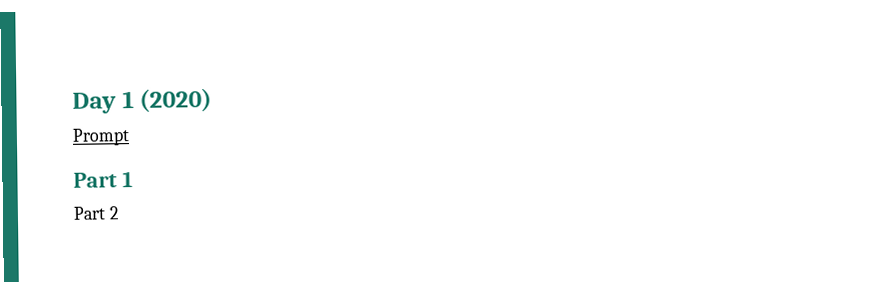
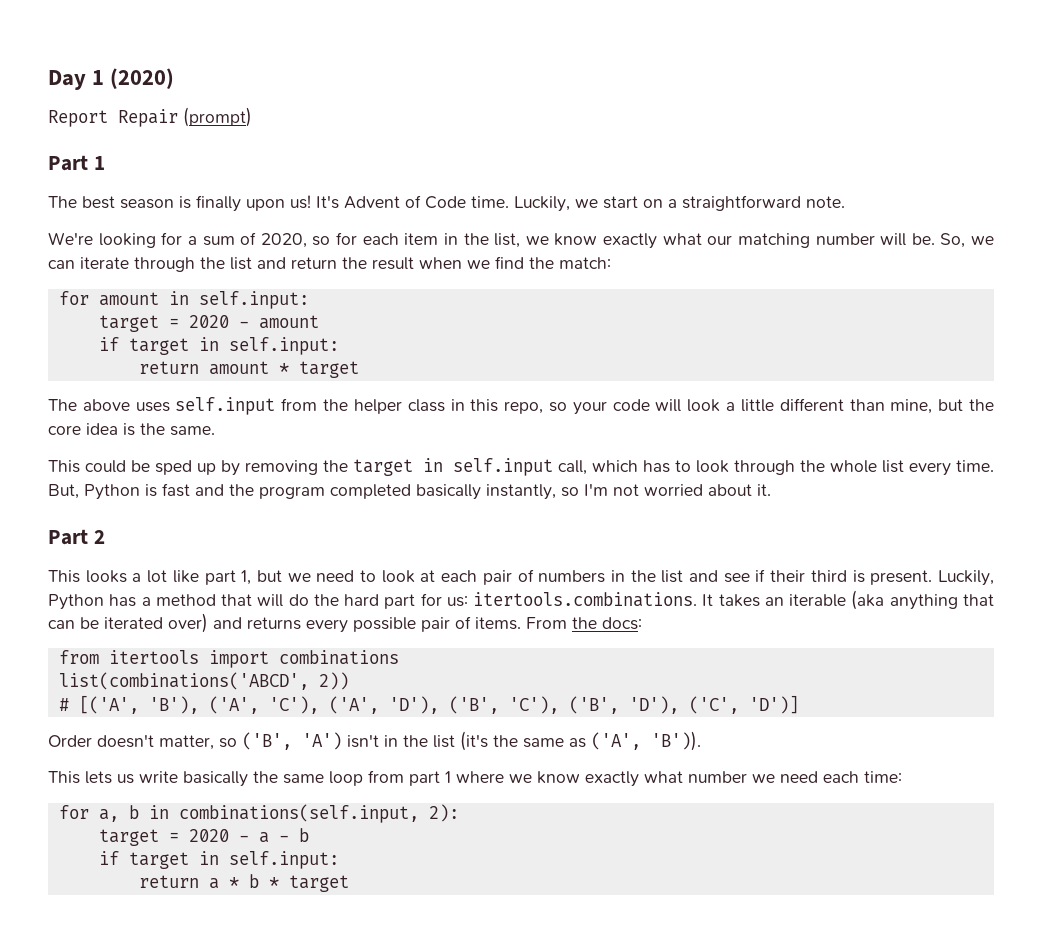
- Prompt
+ Report Repair (prompt)
+ The best season is finally upon us! It's Advent of Code time. Luckily, we start on a straightforward note.
+ We're looking for a sum of 2020, so for each item in the list, we know exactly what our matching number will be. So, we can iterate through the list and return the result when we find the match:
+ for amount in self.input:
+ target = 2020 - amount
+ if target in self.input:
+ return amount * target
+ The above uses self.input from the helper class in this repo, so your code will look a little different than mine, but the core idea is the same.
+ This could be sped up by removing the target in self.input call, which has to look through the whole list every time. But, Python is fast and the program completed basically instantly, so I'm not worried about it.
  Part 2
+ This looks a lot like part 1, but we need to look at each pair of numbers in the list and see if their third is present. Luckily, Python has a method that will do the hard part for us: itertools.combinations. It takes an iterable (aka anything that can be iterated over) and returns every possible pair of items. From the docs:
+ from itertools import combinations
+ list(combinations('ABCD', 2))
+ # [('A', 'B'), ('A', 'C'), ('A', 'D'), ('B', 'C'), ('B', 'D'), ('C', 'D')]
+ Order doesn't matter, so ('B', 'A') isn't in the list (it's the same as ('A', 'B')).
+ This lets us write basically the same loop from part 1 where we know exactly what number we need each time:
+ for a, b in combinations(self.input, 2):
+ target = 2020 - a - b
+ if target in self.input:
+ return a * b * target

